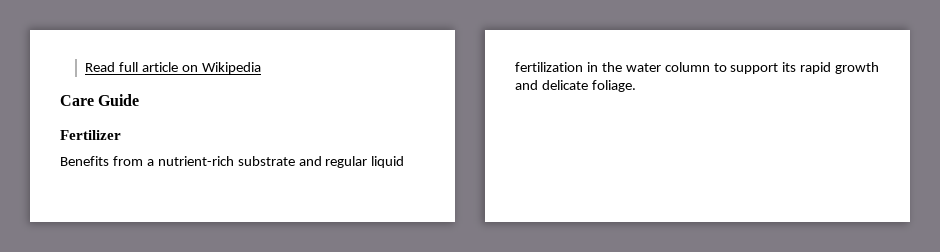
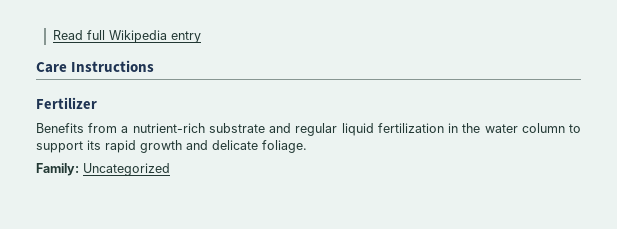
- Read full article on Wikipedia
+ Read full Wikipedia entry
- Care Guide
+ Care Instructions
+ Family: Uncategorized

